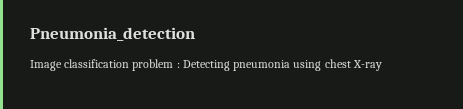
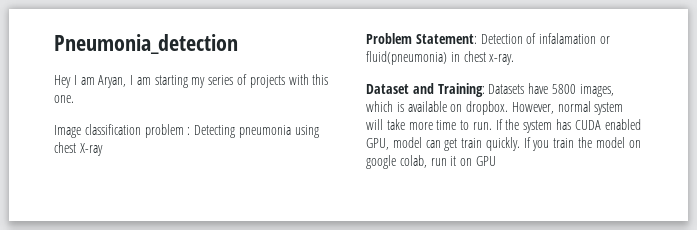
+ Hey I am Aryan, I am starting my series of projects with this one.
+ Problem Statement: Detection of infalamation or fluid(pneumonia) in chest x-ray.
+ Dataset and Training: Datasets have 5800 images, which is available on dropbox. However, normal system will take more time to run. If the system has CUDA enabled GPU, model can get train quickly. If you train the model on google colab, run it on GPU

